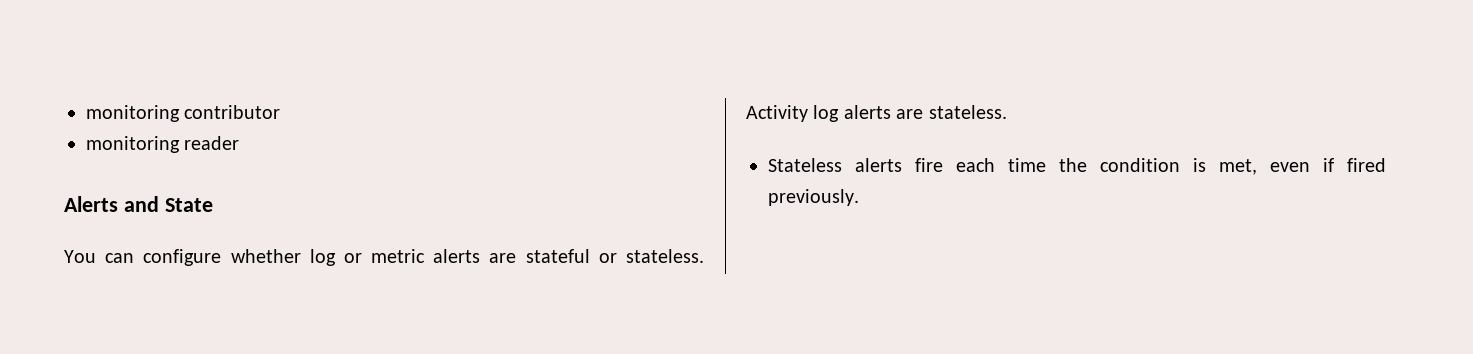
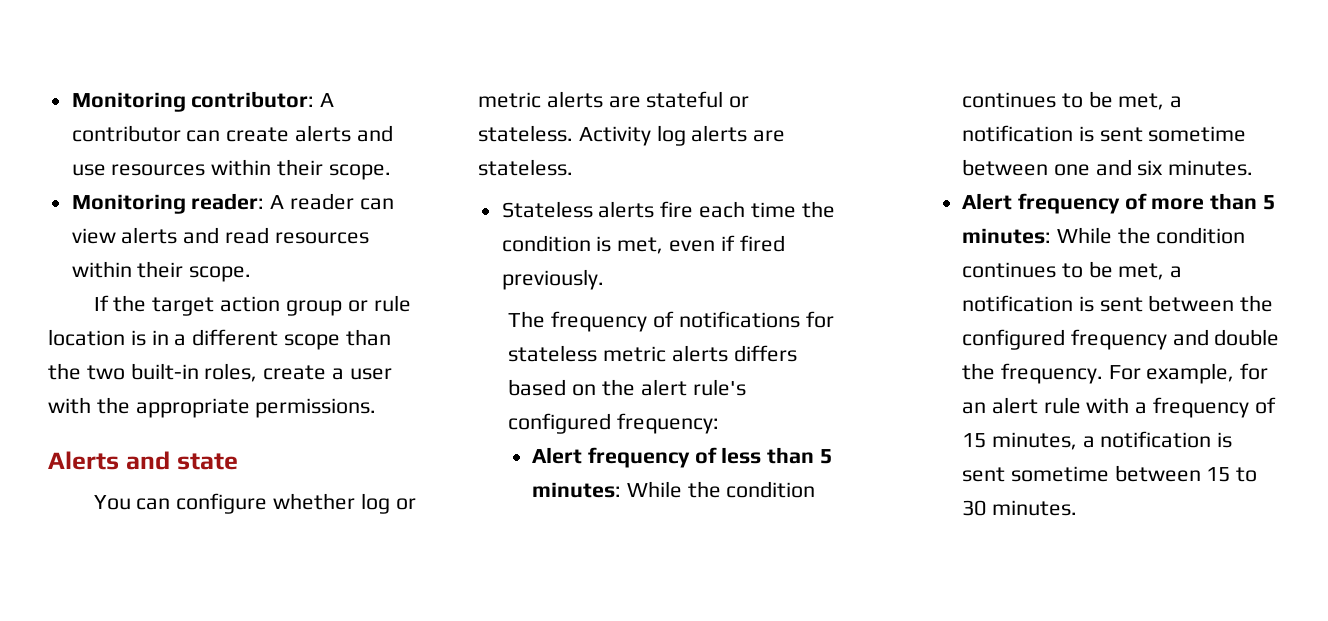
- monitoring contributor
- monitoring reader
+ Monitoring contributor: A contributor can create alerts and use resources within their scope.
+ Monitoring reader: A reader can view alerts and read resources within their scope.
+ If the target action group or rule location is in a different scope than the two built-in roles, create a user with the appropriate permissions.
- Alerts and State
+ Alerts and state
+ The frequency of notifications for stateless metric alerts differs based on the alert rule's configured frequency:
+ Alert frequency of less than 5 minutes: While the condition continues to be met, a notification is sent sometime between one and six minutes.
+ Alert frequency of more than 5 minutes: While the condition continues to be met, a notification is sent between the configured frequency and double the frequency. For example, for an alert rule with a frequency of 15 minutes, a notification is sent sometime between 15 to 30 minutes.

